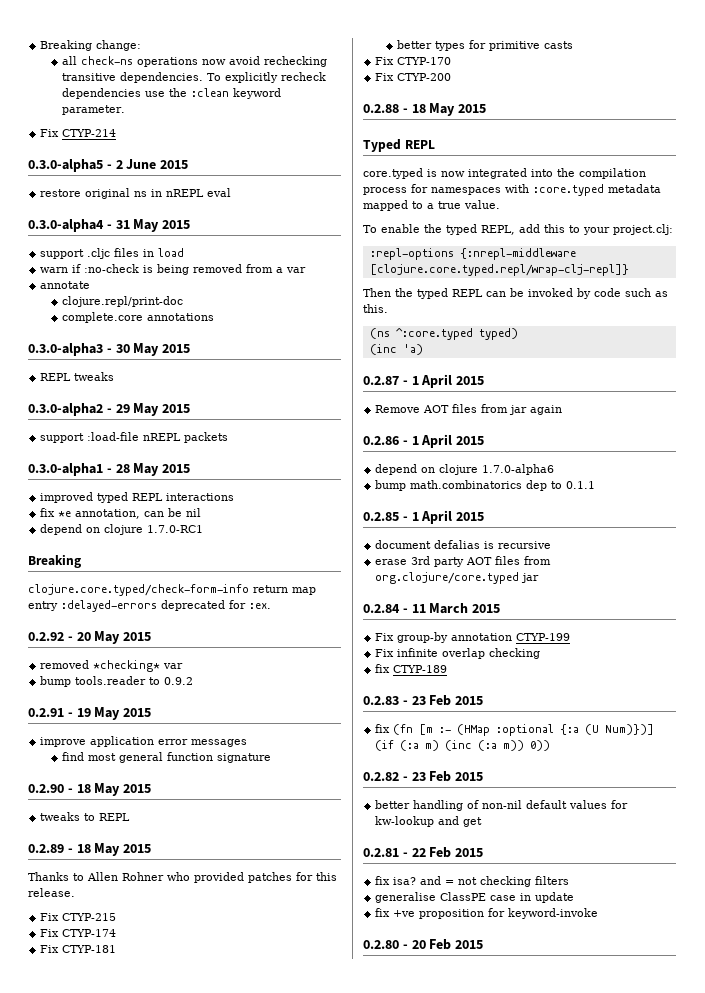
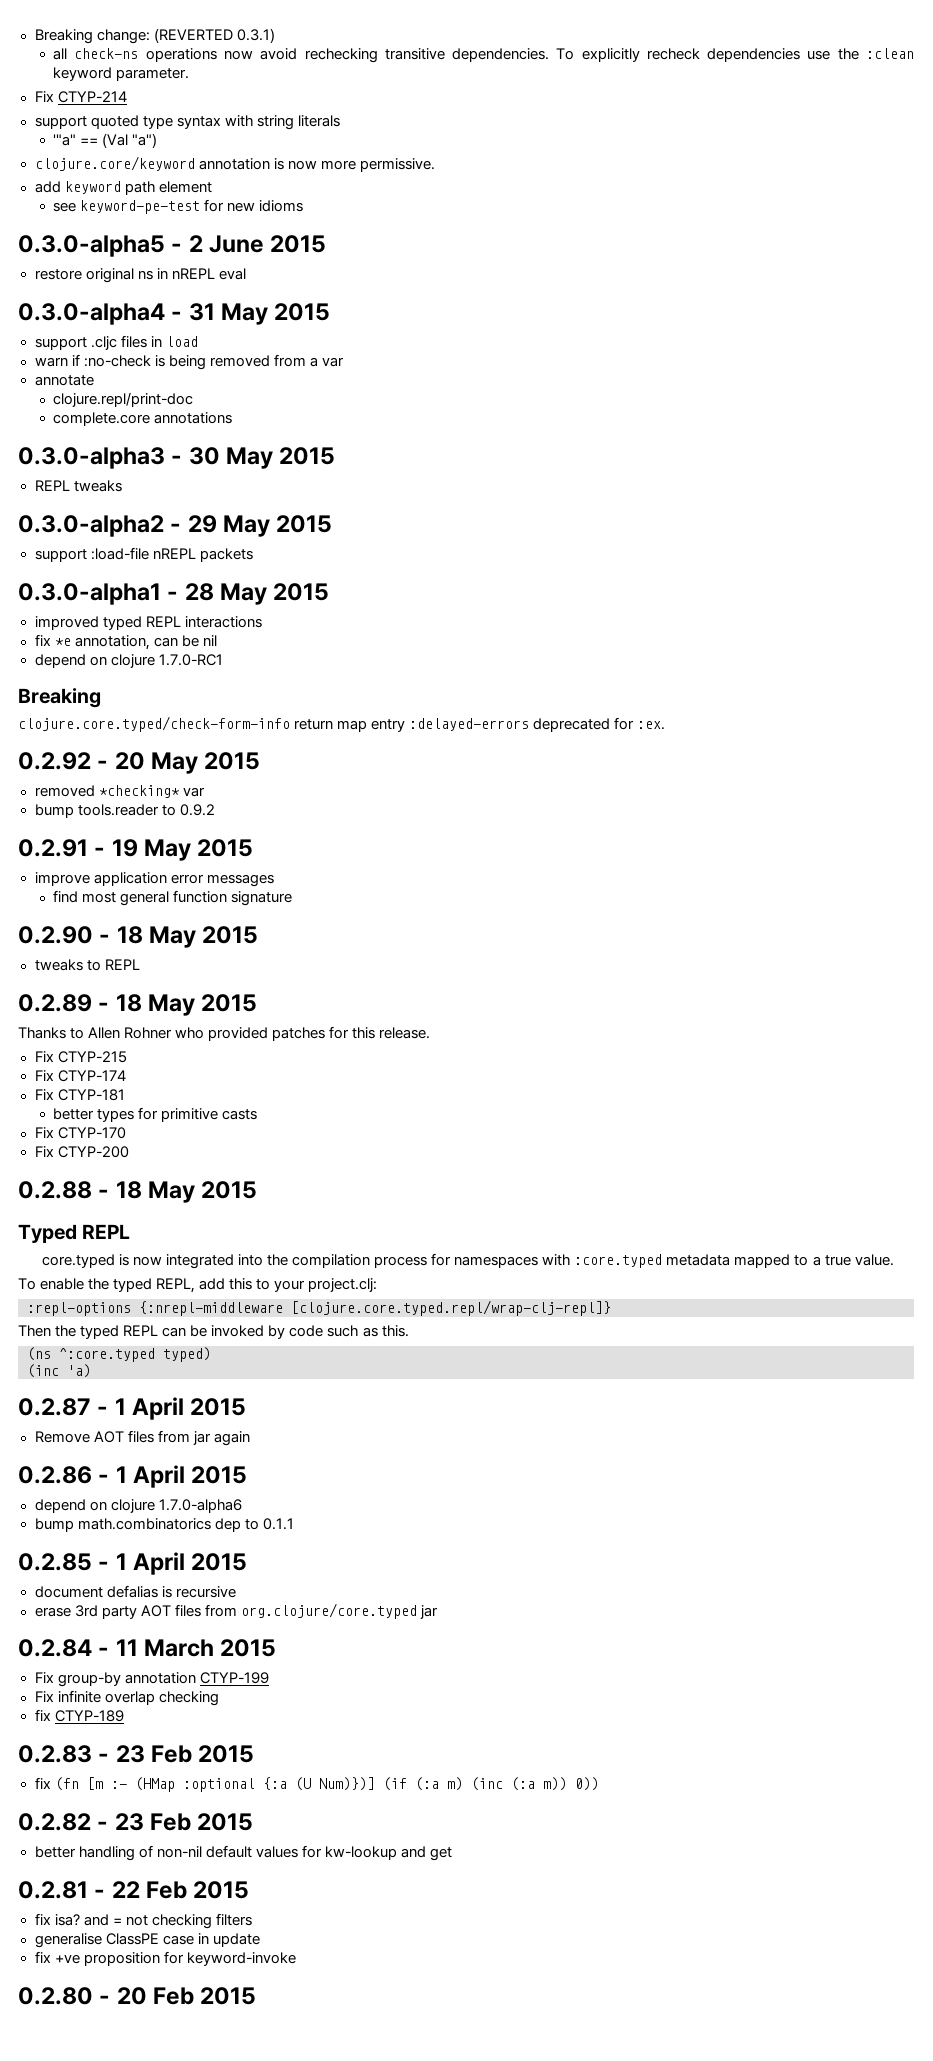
- Breaking change:
+ Breaking change: (REVERTED 0.3.1)
+ support quoted type syntax with string literals
+ '"a" == (Val "a")
+ clojure.core/keyword annotation is now more permissive.
+ add keyword path element
+ see keyword-pe-test for new idioms

